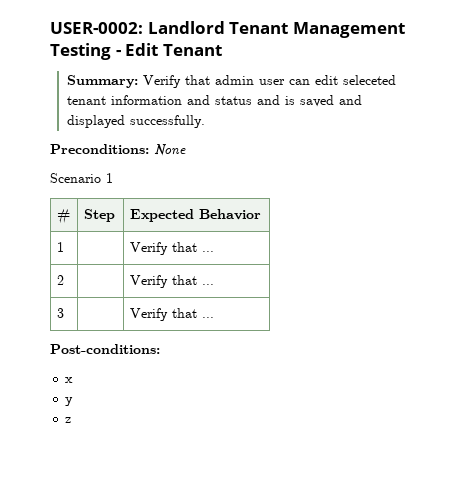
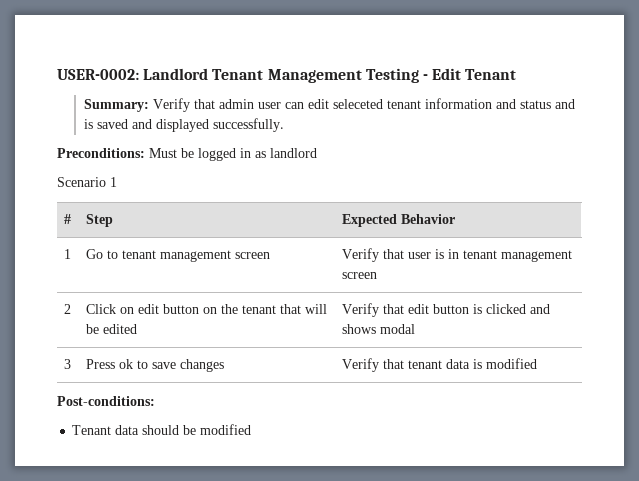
- Preconditions: None
+ Preconditions: Must be logged in as landlord
- 1 | | Verify that ...
- 2 | | Verify that ...
- 3 | | Verify that ...
+ 1 | Go to tenant management screen | Verify that user is in tenant management screen
+ 2 | Click on edit button on the tenant that will be edited | Verify that edit button is clicked and shows modal
+ 3 | Press ok to save changes | Verify that tenant data is modified
  Post-conditions:
- x
- y
- z
+ Tenant data should be modified

